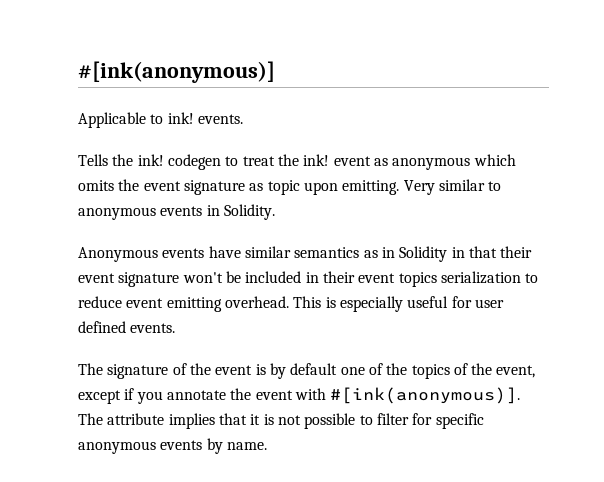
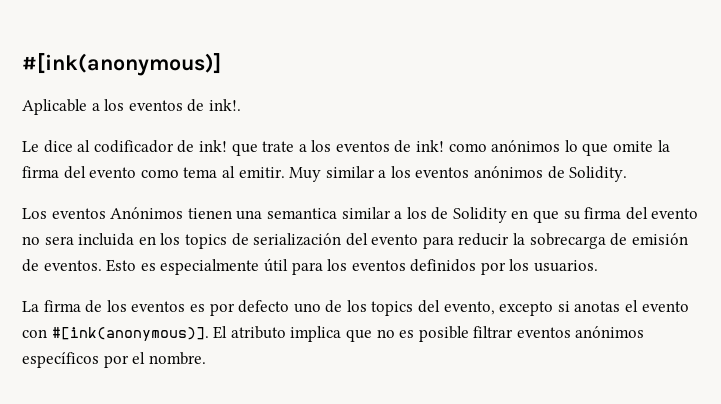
- Applicable to ink! events.
- Tells the ink! codegen to treat the ink! event as anonymous which omits the event signature as topic upon emitting. Very similar to anonymous events in Solidity.
- Anonymous events have similar semantics as in Solidity in that their event signature won't be included in their event topics serialization to reduce event emitting overhead. This is especially useful for user defined events.
- The signature of the event is by default one of the topics of the event, except if you annotate the event with #[ink(anonymous)]. The attribute implies that it is not possible to filter for specific anonymous events by name.
+ Aplicable a los eventos de ink!.
+ Le dice al codificador de ink! que trate a los eventos de ink! como anónimos lo que omite la firma del evento como tema al emitir. Muy similar a los eventos anónimos de Solidity.
+ Los eventos Anónimos tienen una semantica similar a los de Solidity en que su firma del evento no sera incluida en los topics de serialización del evento para reducir la sobrecarga de emisión de eventos. Esto es especialmente útil para los eventos definidos por los usuarios.
+ La firma de los eventos es por defecto uno de los topics del evento, excepto si anotas el evento con #[ink(anonymous)]. El atributo implica que no es posible filtrar eventos anónimos específicos por el nombre.

